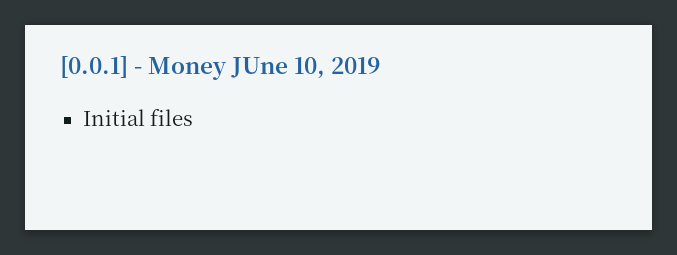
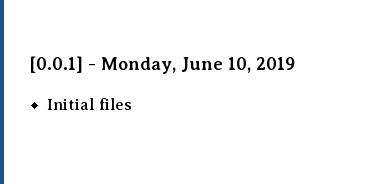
- [0.0.1] - Money JUne 10, 2019
+ [0.0.1] - Monday, June 10, 2019

